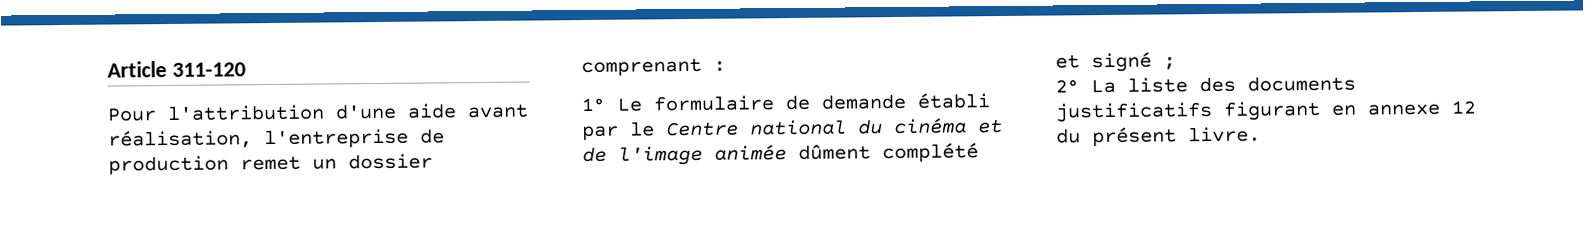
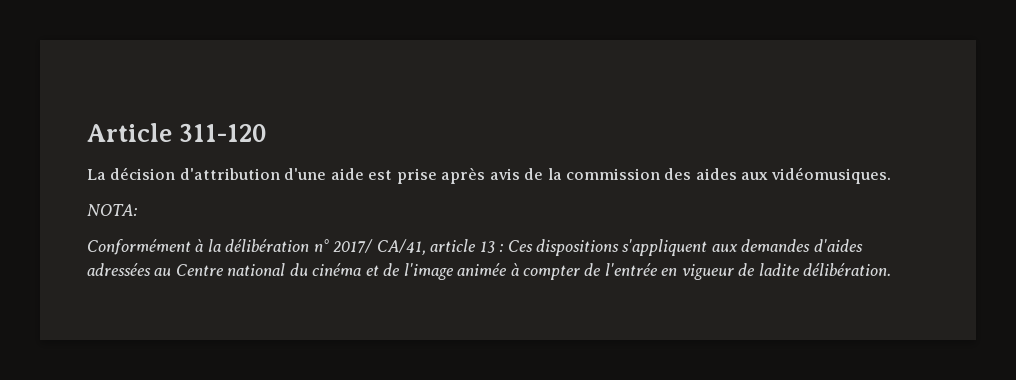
- Pour l'attribution d'une aide avant réalisation, l'entreprise de production remet un dossier comprenant :
- 1° Le formulaire de demande établi par le Centre national du cinéma et de l'image animée dûment complété et signé ;
- 2° La liste des documents justificatifs figurant en annexe 12 du présent livre.
+ La décision d'attribution d'une aide est prise après avis de la commission des aides aux vidéomusiques.
+ NOTA:
+ Conformément à la délibération n° 2017/ CA/41, article 13 : Ces dispositions s'appliquent aux demandes d'aides adressées au Centre national du cinéma et de l'image animée à compter de l'entrée en vigueur de ladite délibération.

